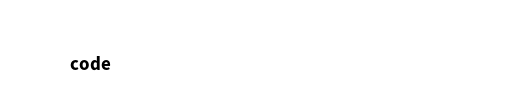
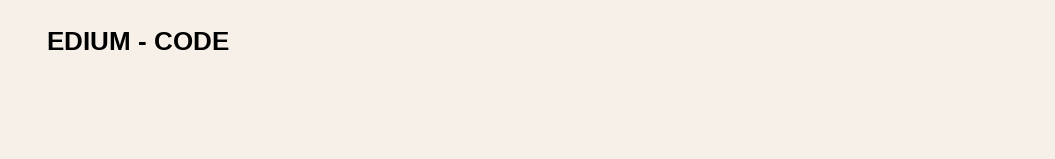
- code
+ EDIUM - CODE

